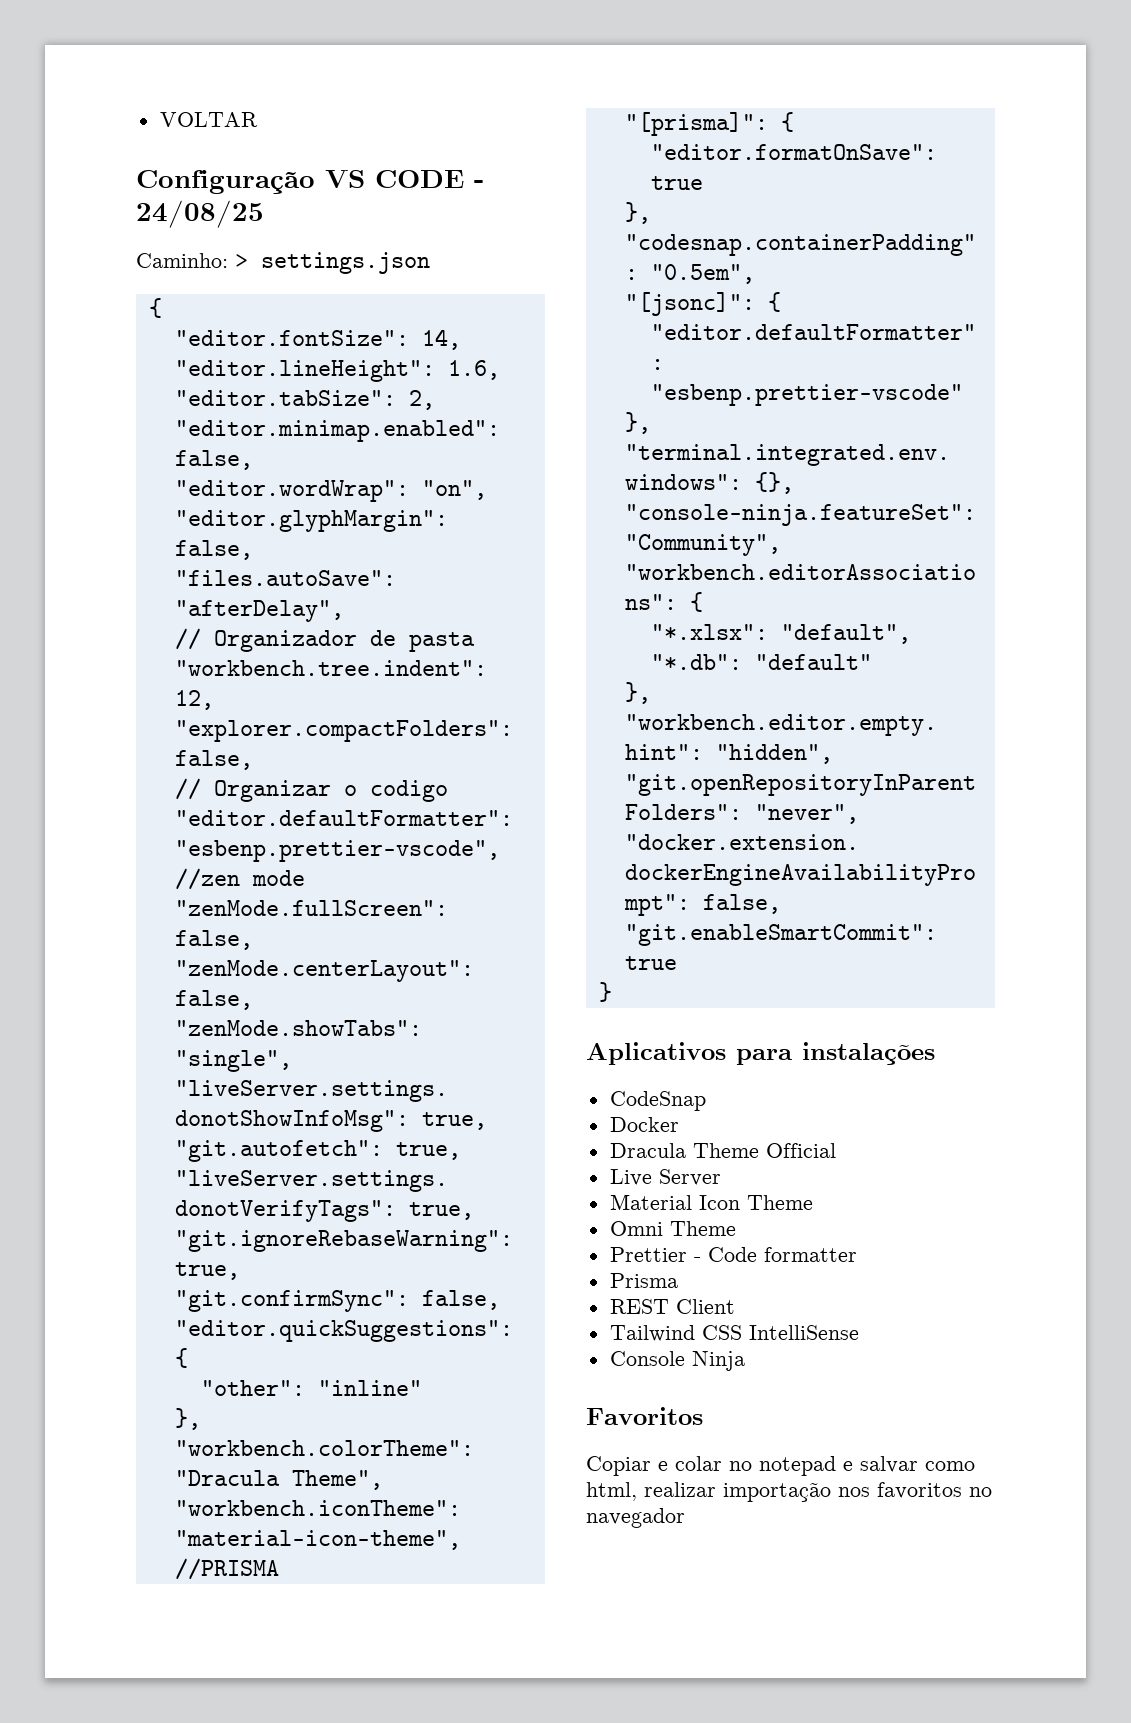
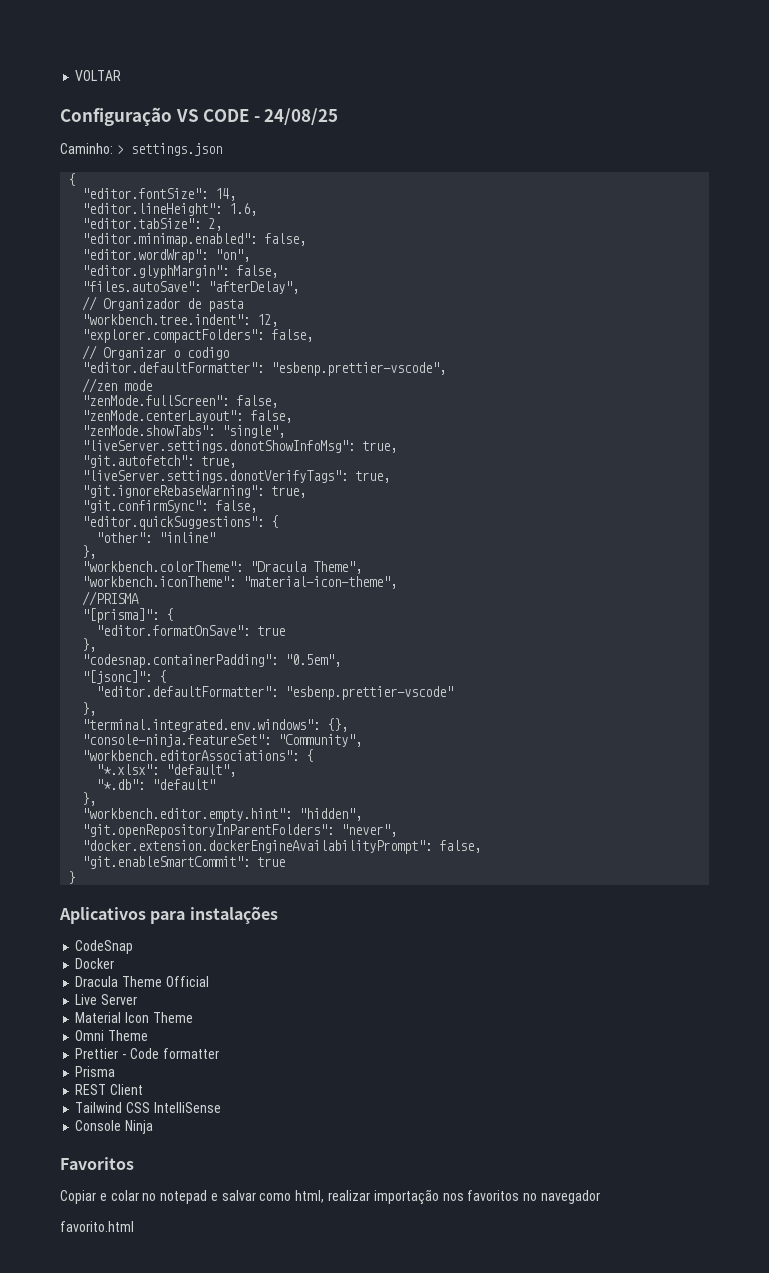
+ favorito.html

